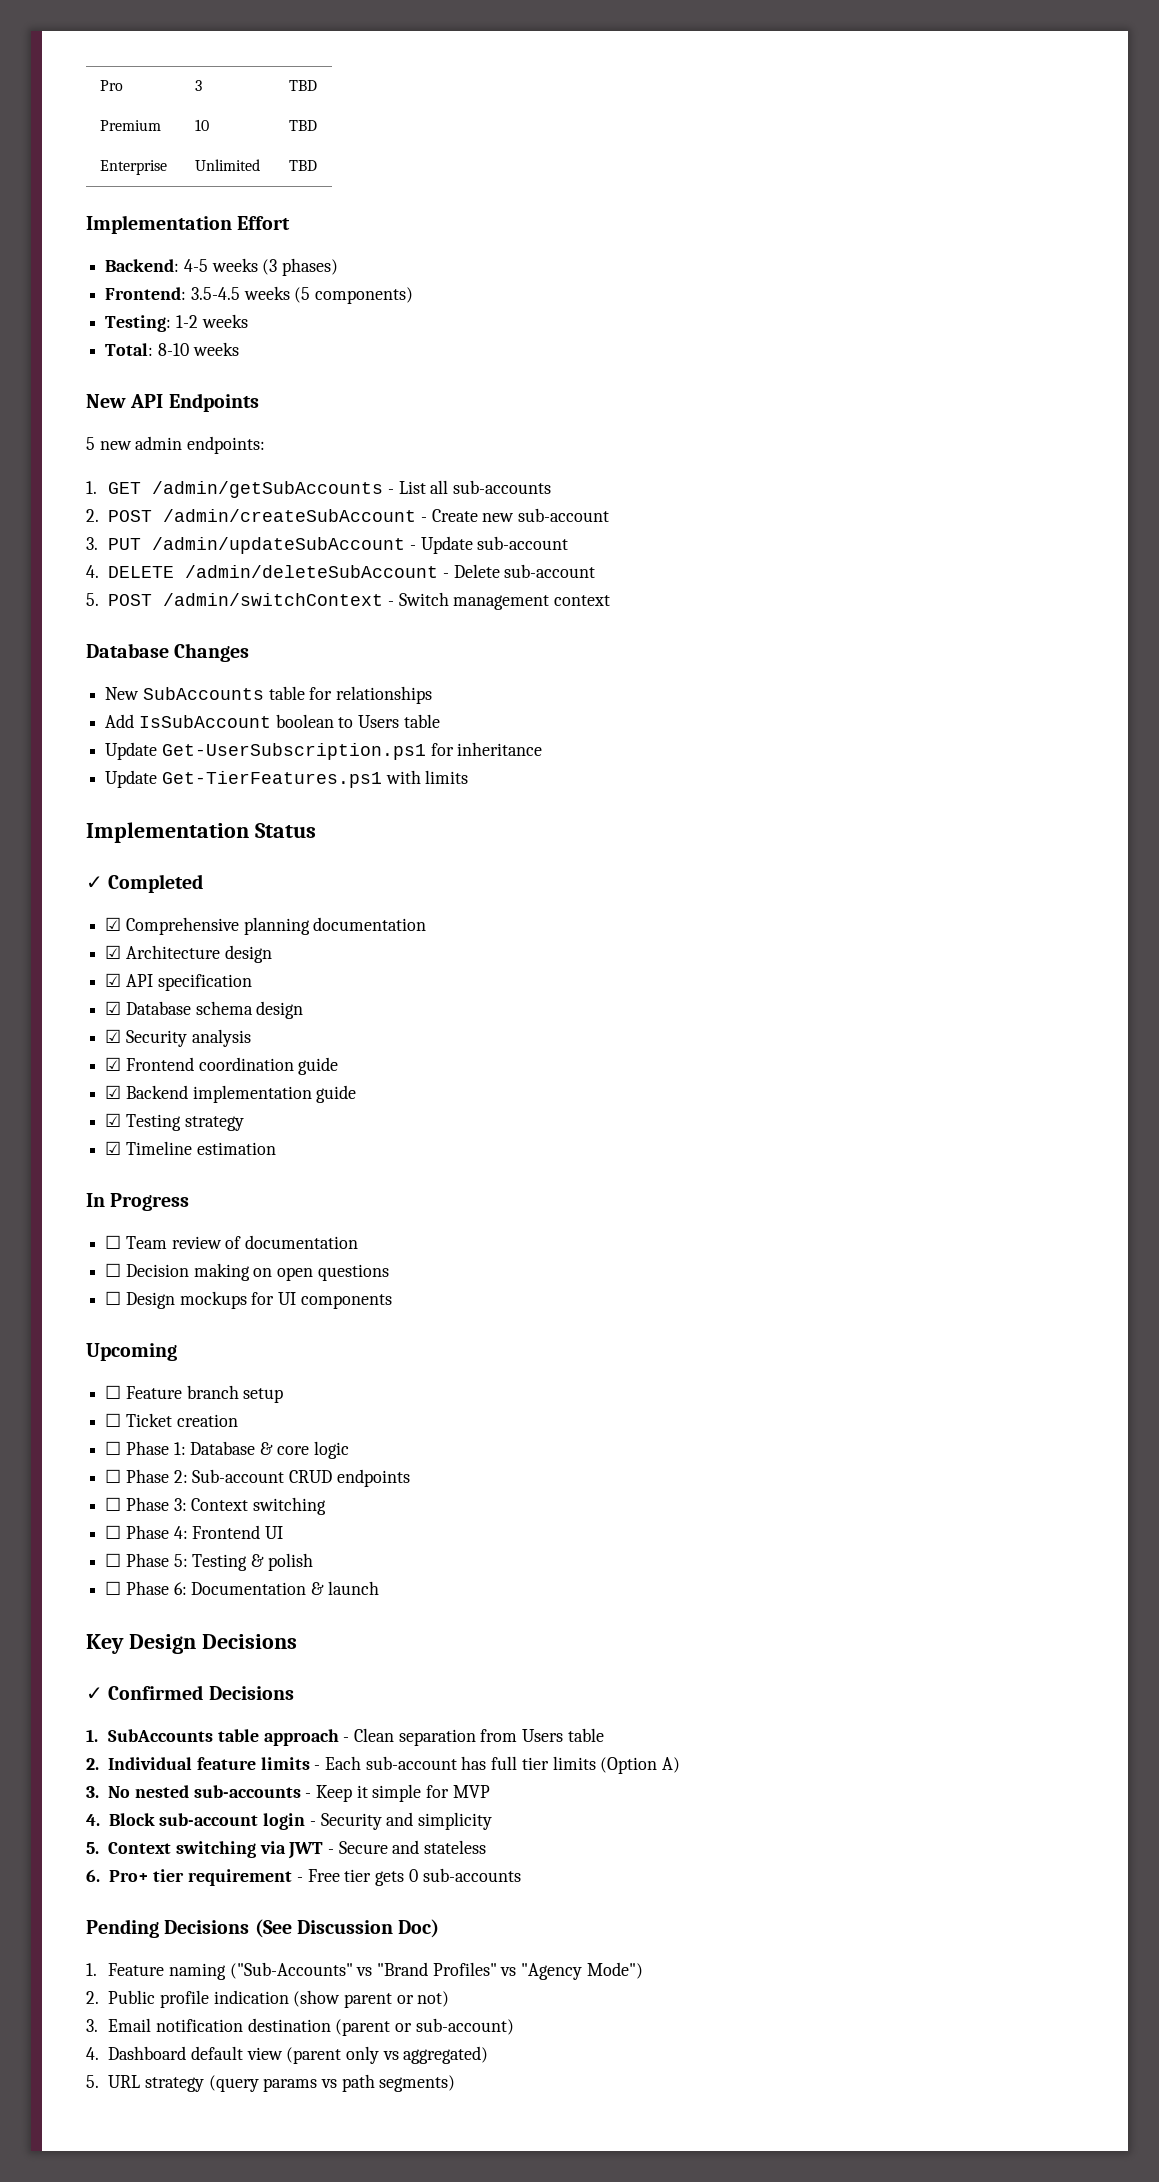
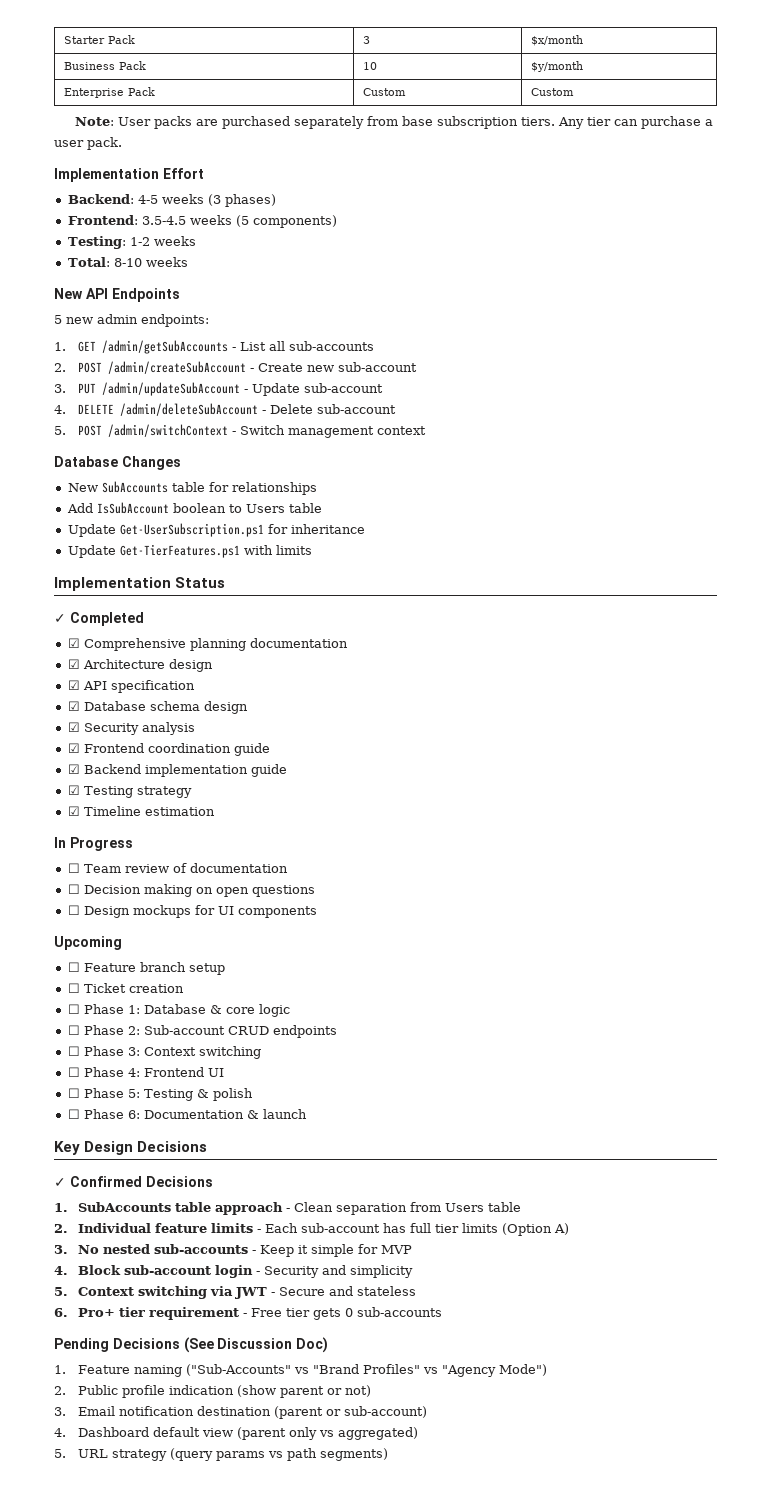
- Pro | 3 | TBD
- Premium | 10 | TBD
+ Starter Pack | 3 | $x/month
+ Business Pack | 10 | $y/month
- Enterprise | Unlimited | TBD
+ Enterprise Pack | Custom | Custom
+ Note: User packs are purchased separately from base subscription tiers. Any tier can purchase a user pack.

